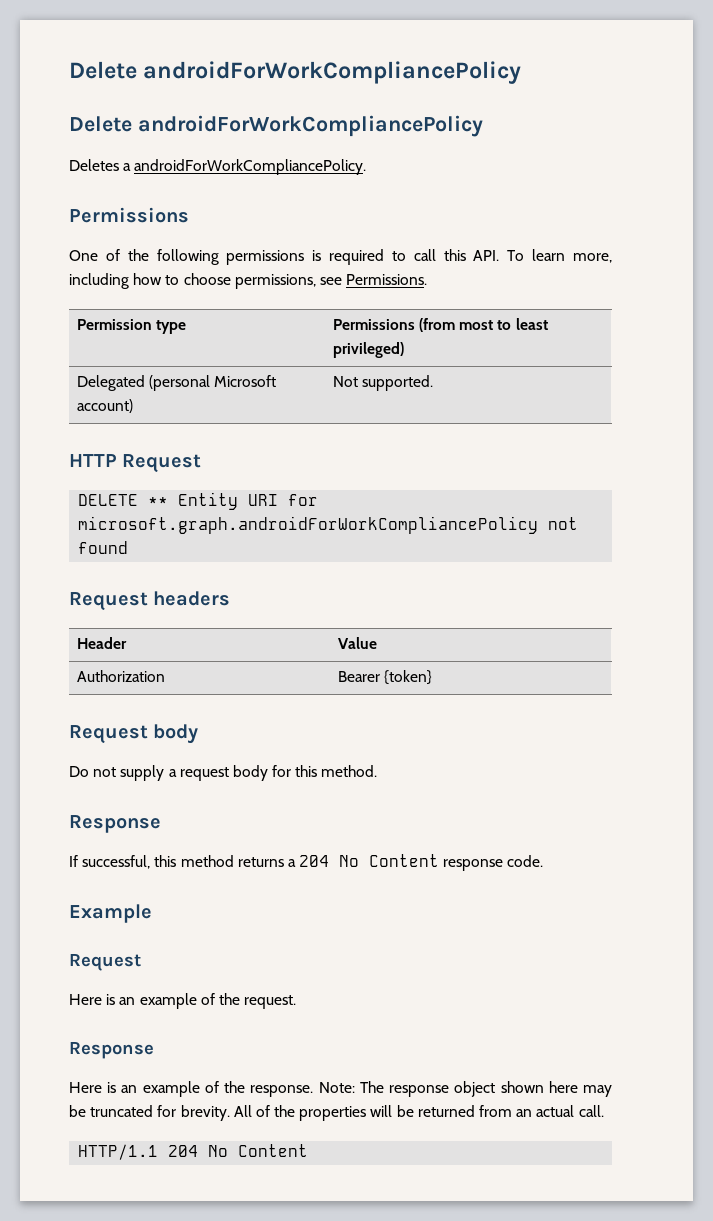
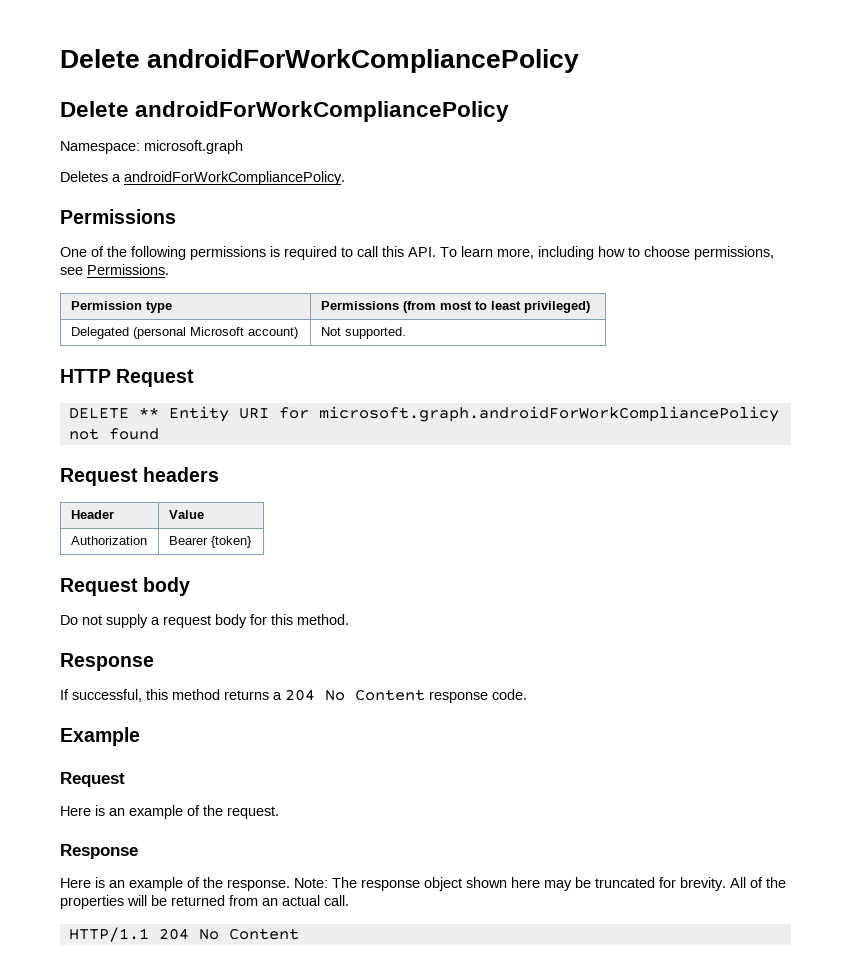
+ Namespace: microsoft.graph

